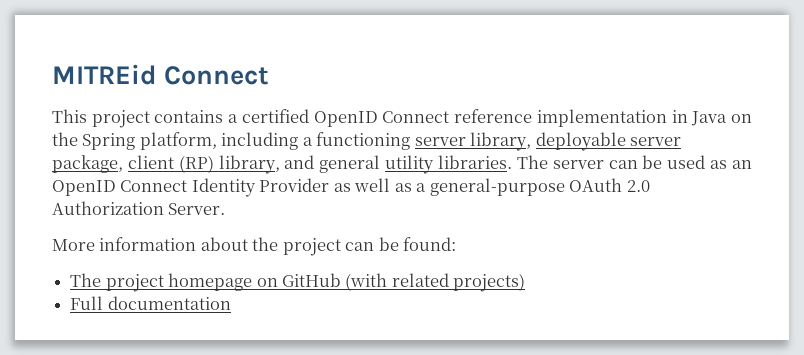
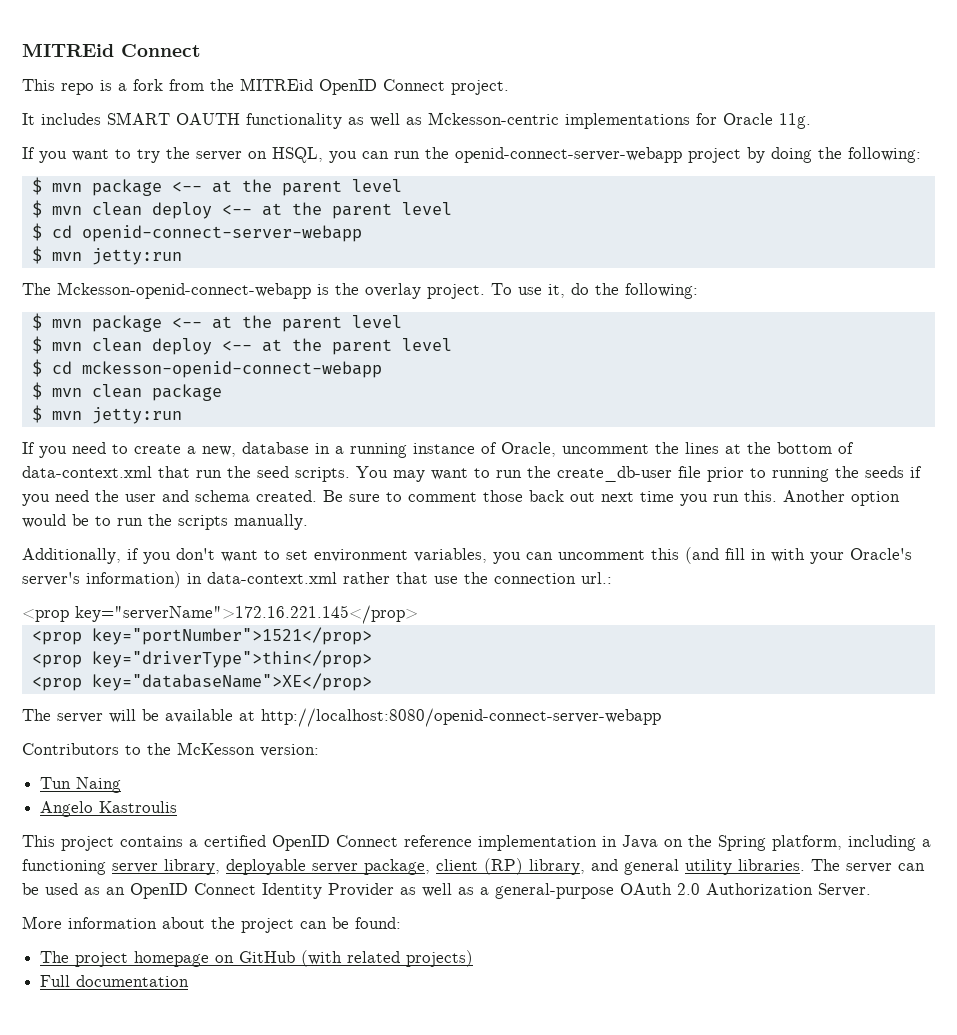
+ This repo is a fork from the MITREid OpenID Connect project.
+ It includes SMART OAUTH functionality as well as Mckesson-centric implementations for Oracle 11g.
+ If you want to try the server on HSQL, you can run the openid-connect-server-webapp project by doing the following:
+ $ mvn package <-- at the parent level
+ $ mvn clean deploy <-- at the parent level
+ $ cd openid-connect-server-webapp
+ $ mvn jetty:run
+ The Mckesson-openid-connect-webapp is the overlay project. To use it, do the following:
+ $ mvn package <-- at the parent level
+ $ mvn clean deploy <-- at the parent level
+ $ cd mckesson-openid-connect-webapp
+ $ mvn clean package
+ $ mvn jetty:run
+ If you need to create a new, database in a running instance of Oracle, uncomment the lines at the bottom of data-context.xml that run the seed scripts. You may want to run the create_db-user file prior to running the seeds if you need the user and schema created. Be sure to comment those back out next time you run this. Another option would be to run the scripts manually.
+ Additionally, if you don't want to set environment variables, you can uncomment this (and fill in with your Oracle's server's information) in data-context.xml rather that use the connection url.:
+ <prop key="serverName">172.16.221.145</prop>
+ <prop key="portNumber">1521</prop>
+ <prop key="driverType">thin</prop>
+ <prop key="databaseName">XE</prop>
+ The server will be available at http://localhost:8080/openid-connect-server-webapp
+ Contributors to the McKesson version:
+ Tun Naing
+ Angelo Kastroulis

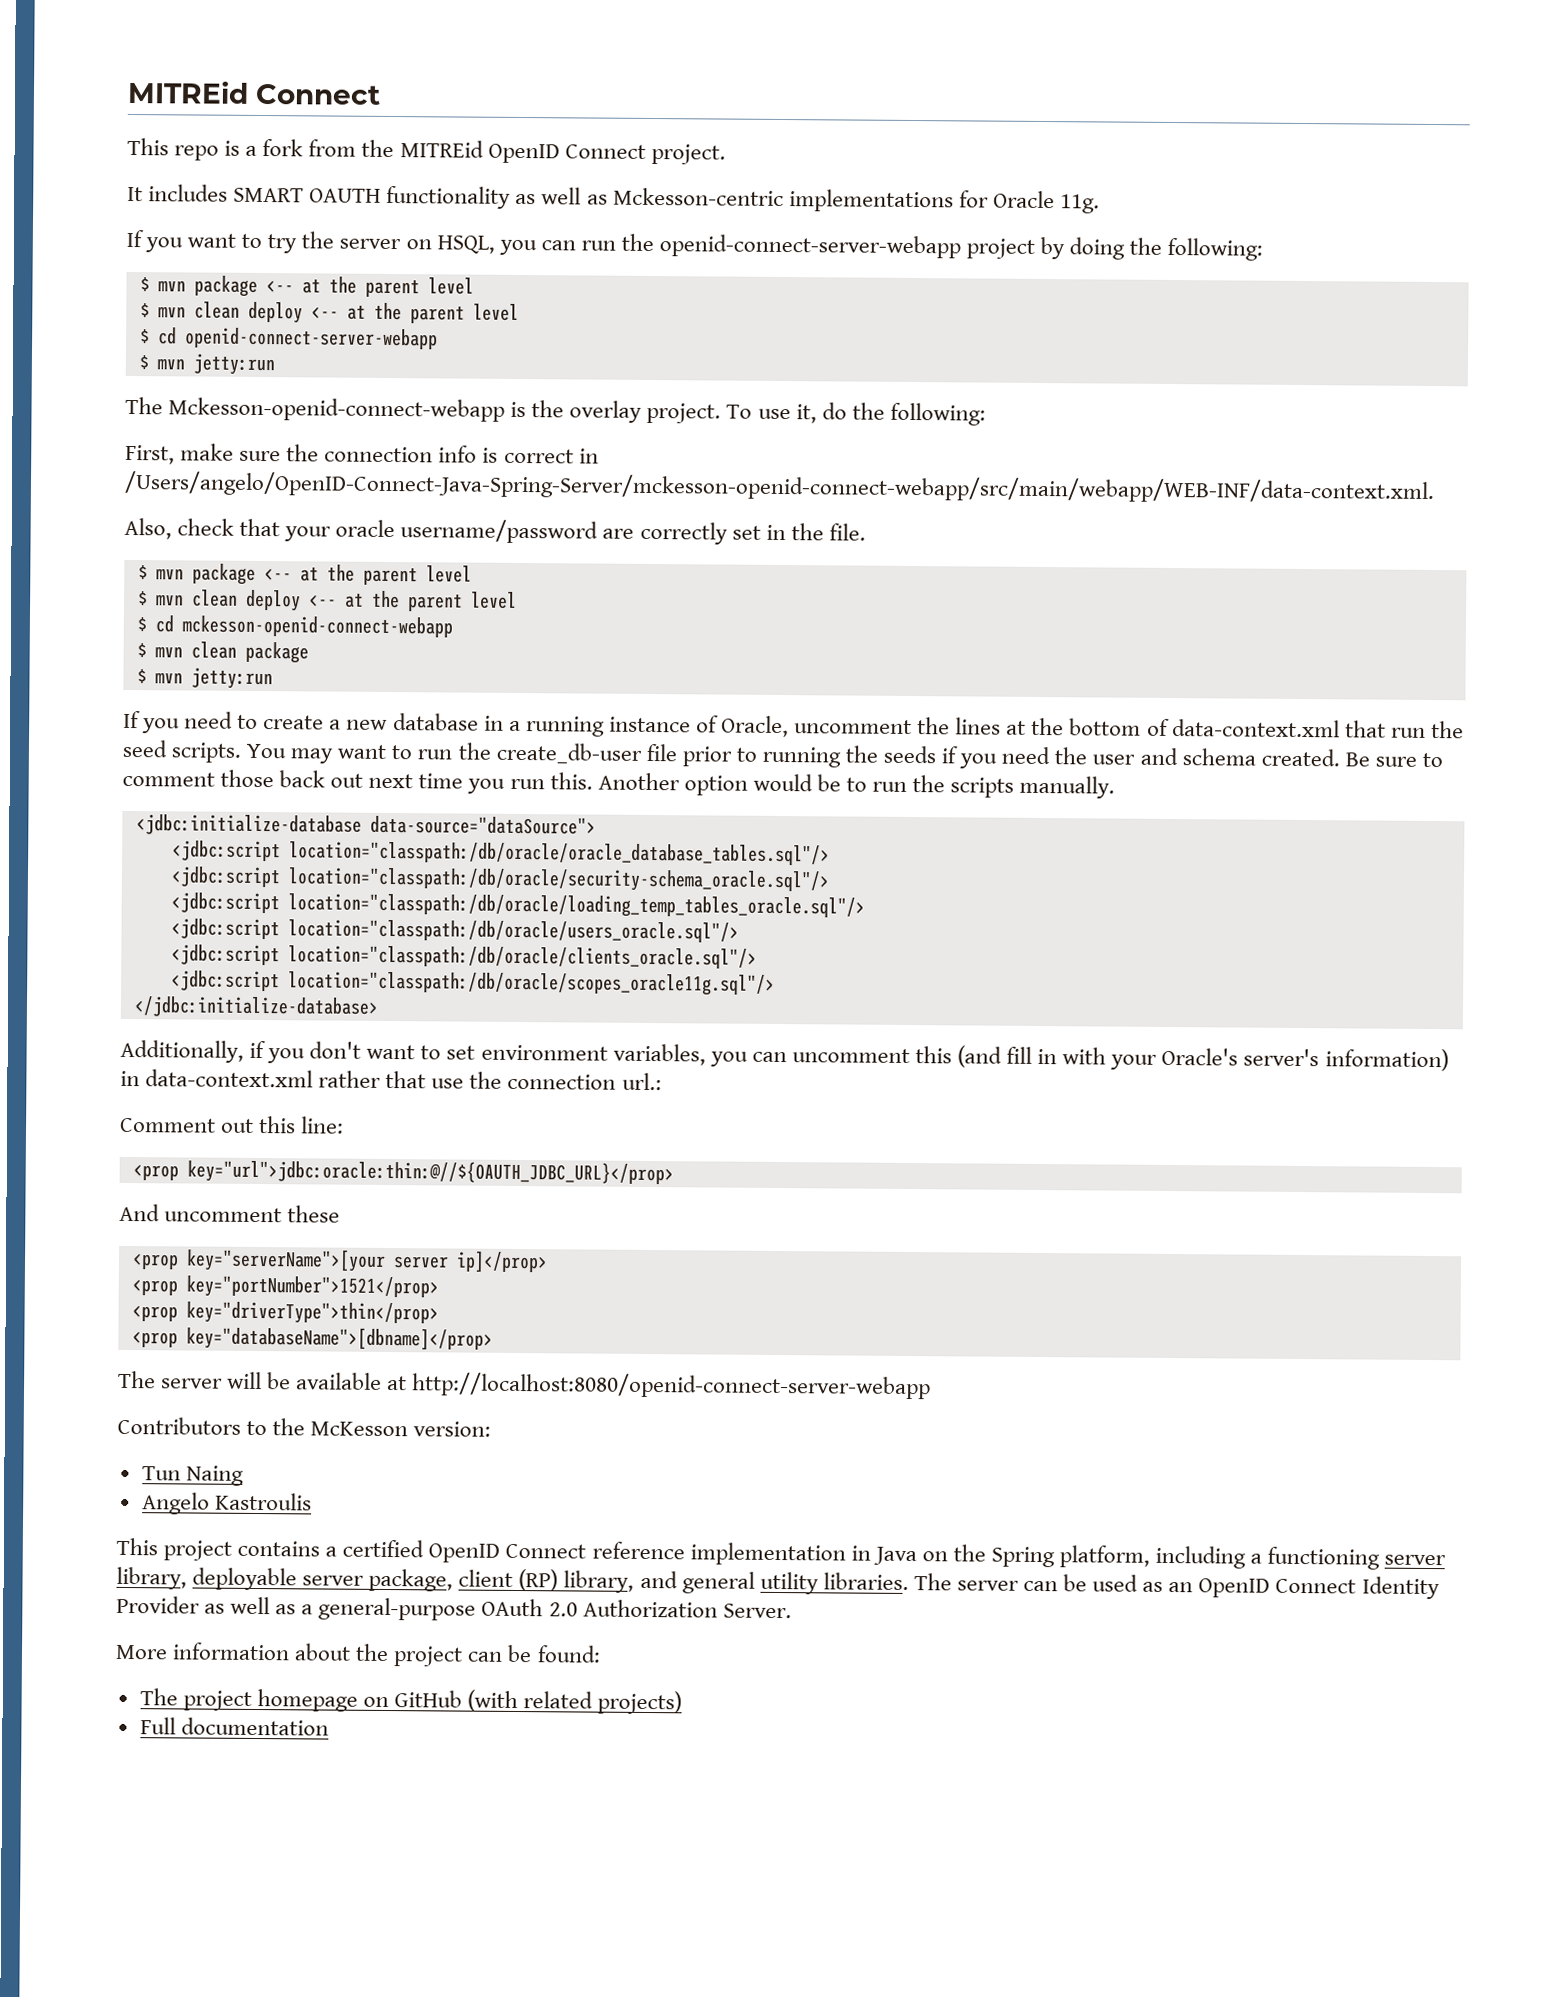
+ First, make sure the connection info is correct in /Users/angelo/OpenID-Connect-Java-Spring-Server/mckesson-openid-connect-webapp/src/main/webapp/WEB-INF/data-context.xml.
+ Also, check that your oracle username/password are correctly set in the file.
- If you need to create a new, database in a running instance of Oracle, uncomment the lines at the bottom of data-context.xml that run the seed scripts.
+ If you need to create a new database in a running instance of Oracle, uncomment the lines at the bottom of data-context.xml that run the seed scripts.
+ <jdbc:initialize-database data-source="dataSource">
+ <jdbc:script location="classpath:/db/oracle/oracle_database_tables.sql"/>
+ <jdbc:script location="classpath:/db/oracle/security-schema_oracle.sql"/>
+ <jdbc:script location="classpath:/db/oracle/loading_temp_tables_oracle.sql"/>
+ <jdbc:script location="classpath:/db/oracle/users_oracle.sql"/>
+ <jdbc:script location="classpath:/db/oracle/clients_oracle.sql"/>
+ <jdbc:script location="classpath:/db/oracle/scopes_oracle11g.sql"/>
+ </jdbc:initialize-database>
- <prop key="serverName">172.16.221.145</prop>
+ Comment out this line:
+ <prop key="url">jdbc:oracle:thin:@//${OAUTH_JDBC_URL}</prop>
+ And uncomment these
+ <prop key="serverName">[your server ip]</prop>
- <prop key="databaseName">XE</prop>
+ <prop key="databaseName">[dbname]</prop>

